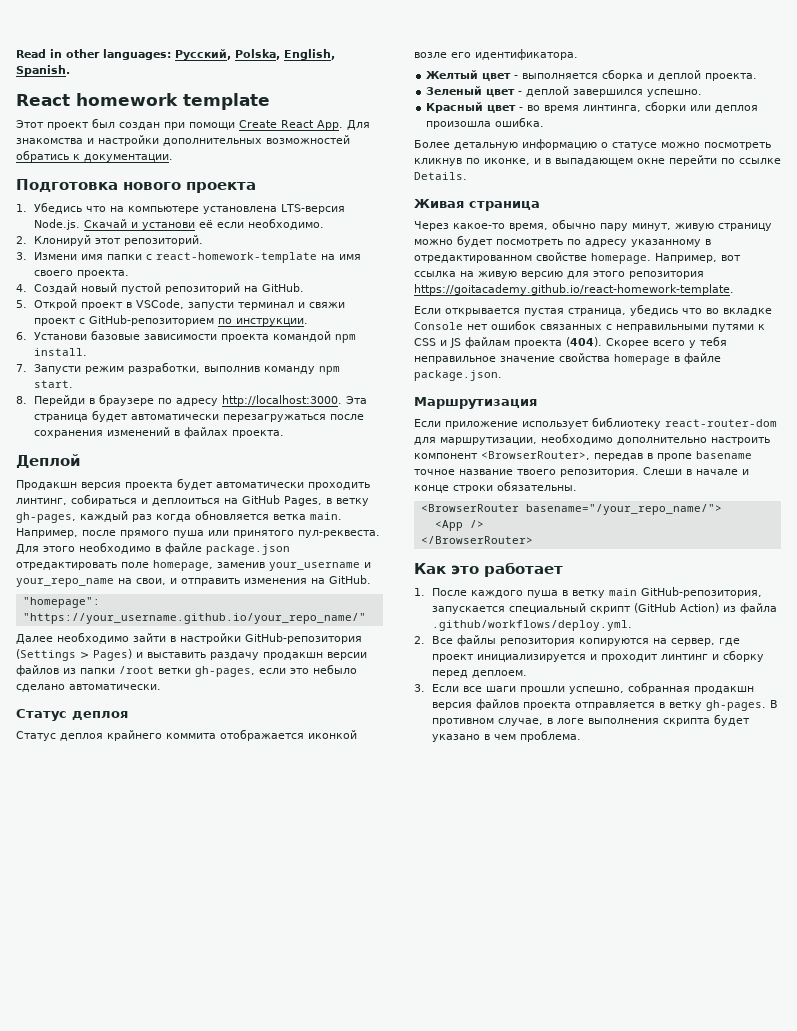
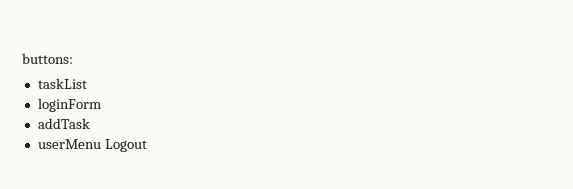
- Read in other languages: Русский, Polska, English, Spanish.
- React homework template
- Этот проект был создан при помощи Create React App. Для знакомства и настройки дополнительных возможностей обратись к документации.
- Подготовка нового проекта
- 1. Убедись что на компьютере установлена LTS-версия Node.js. Скачай и установи её если необходимо.
- 2. Клонируй этот репозиторий.
- 3. Измени имя папки с react-homework-template на имя своего проекта.
- 4. Создай новый пустой репозиторий на GitHub.
- 5. Открой проект в VSCode, запусти терминал и свяжи проект с GitHub-репозиторием по инструкции.
- 6. Установи базовые зависимости проекта командой npm install.
- 7. Запусти режим разработки, выполнив команду npm start.
- 8. Перейди в браузере по адресу http://localhost:3000. Эта страница будет автоматически перезагружаться после сохранения изменений в файлах проекта.
- Деплой
- Продакшн версия проекта будет автоматически проходить линтинг, собираться и деплоиться на GitHub Pages, в ветку gh-pages, каждый раз когда обновляется ветка main. Например, после прямого пуша или принятого пул-реквеста. Для этого необходимо в файле package.json отредактировать поле homepage, заменив your_username и your_repo_name на свои, и отправить изменения на GitHub.
- "homepage": "https://your_username.github.io/your_repo_name/"
- Далее необходимо зайти в настройки GitHub-репозитория (Settings > Pages) и выставить раздачу продакшн версии файлов из папки /root ветки gh-pages, если это небыло сделано автоматически.
- Статус деплоя
- Статус деплоя крайнего коммита отображается иконкой возле его идентификатора.
- Желтый цвет - выполняется сборка и деплой проекта.
- Зеленый цвет - деплой завершился успешно.
- Красный цвет - во время линтинга, сборки или деплоя произошла ошибка.
- Более детальную информацию о статусе можно посмотреть кликнув по иконке, и в выпадающем окне перейти по ссылке Details.
- Живая страница
- Через какое-то время, обычно пару минут, живую страницу можно будет посмотреть по адресу указанному в отредактированном свойстве homepage. Например, вот ссылка на живую версию для этого репозитория https://goitacademy.github.io/react-homework-template.
- Если открывается пустая страница, убедись что во вкладке Console нет ошибок связанных с неправильными путями к CSS и JS файлам проекта (404). Скорее всего у тебя неправильное значение свойства homepage в файле package.json.
- Маршрутизация
- Если приложение использует библиотеку react-router-dom для маршрутизации, необходимо дополнительно настроить компонент <BrowserRouter>, передав в пропе basename точное название твоего репозитория. Слеши в начале и конце строки обязательны.
- <BrowserRouter basename="/your_repo_name/">
- <App />
- </BrowserRouter>
- Как это работает
- 1. После каждого пуша в ветку main GitHub-репозитория, запускается специальный скрипт (GitHub Action) из файла .github/workflows/deploy.yml.
- 2. Все файлы репозитория копируются на сервер, где проект инициализируется и проходит линтинг и сборку перед деплоем.
- 3. Если все шаги прошли успешно, собранная продакшн версия файлов проекта отправляется в ветку gh-pages. В противном случае, в логе выполнения скрипта будет указано в чем проблема.
+ buttons:
+ taskList
+ loginForm
+ addTask
+ userMenu Logout

